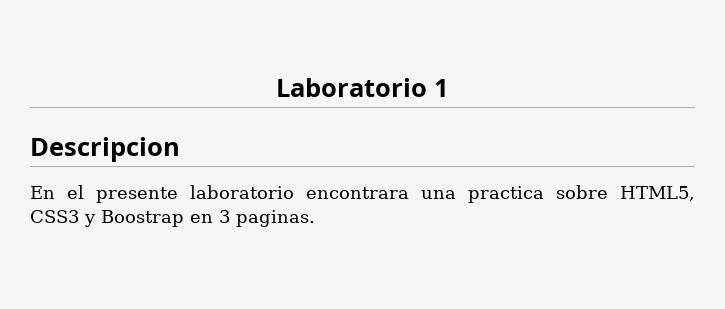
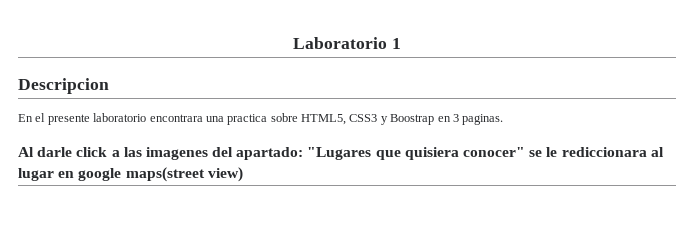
+ Al darle click a las imagenes del apartado: "Lugares que quisiera conocer" se le rediccionara al lugar en google maps(street view)

